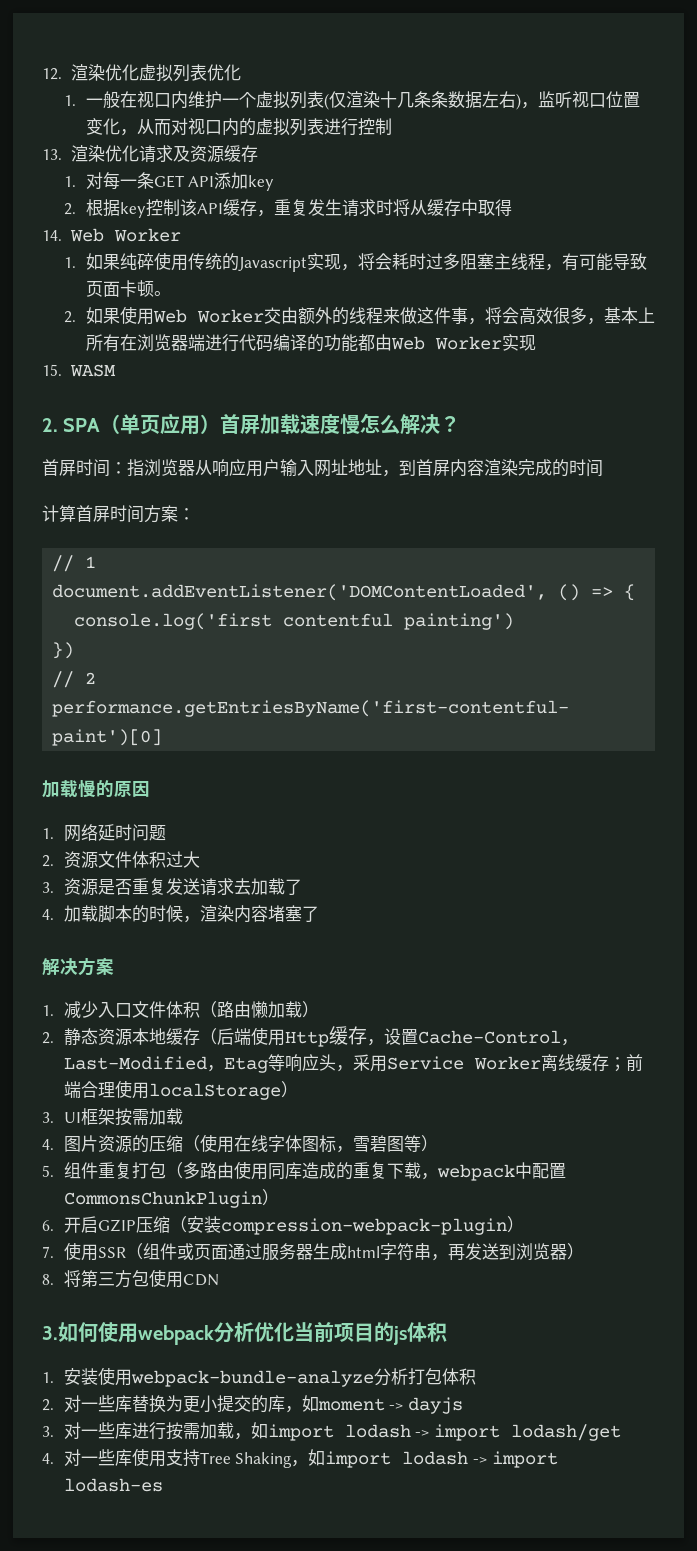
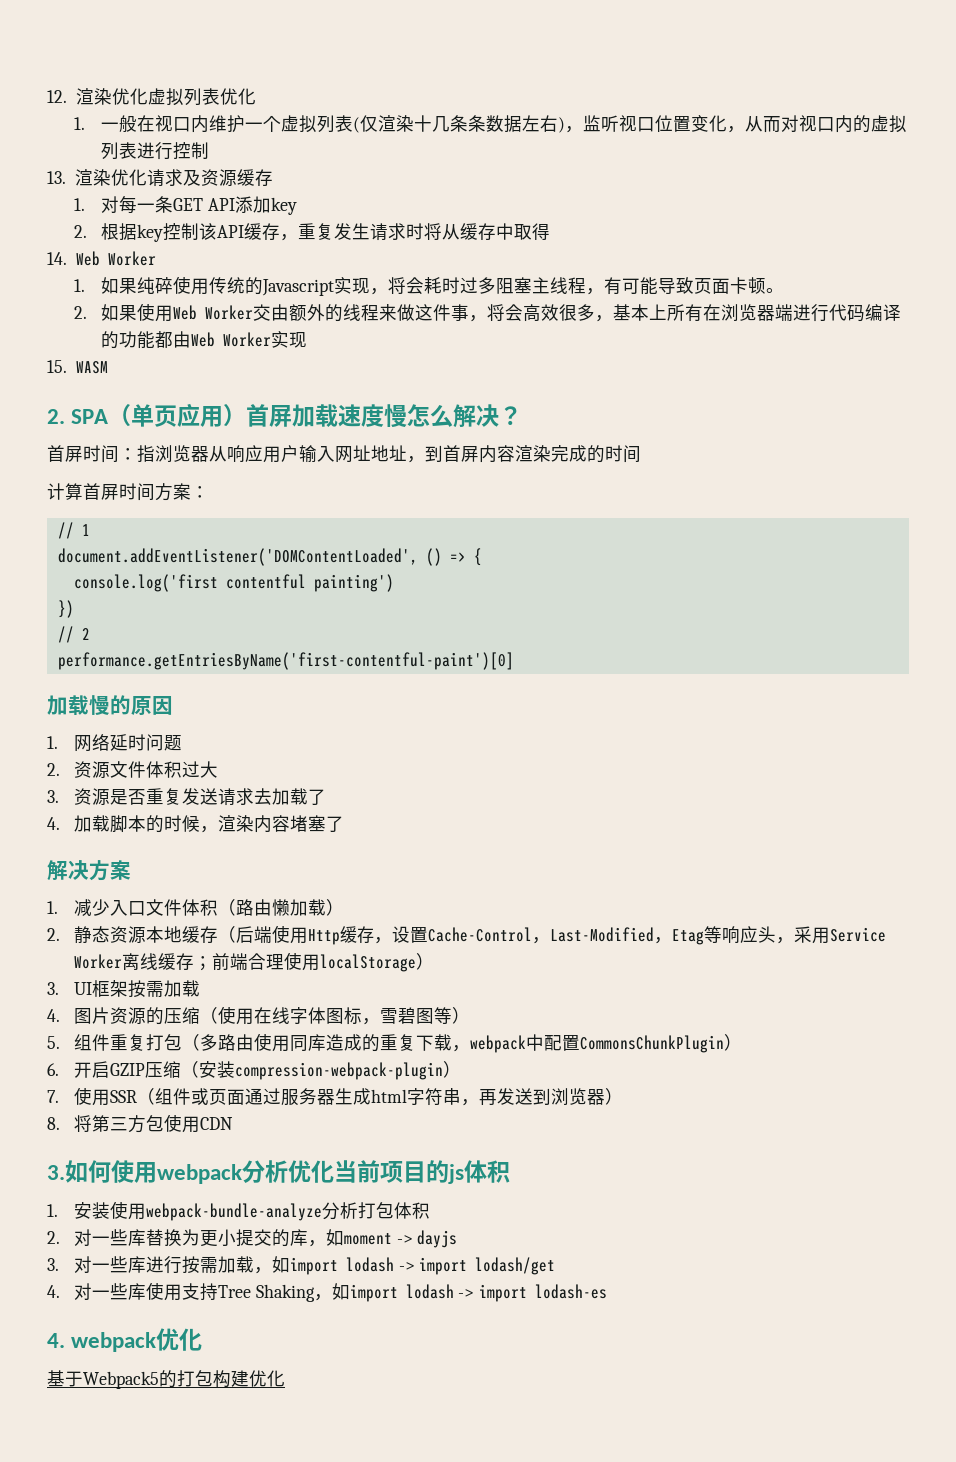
+ 4. webpack优化
+ 基于Webpack5的打包构建优化

